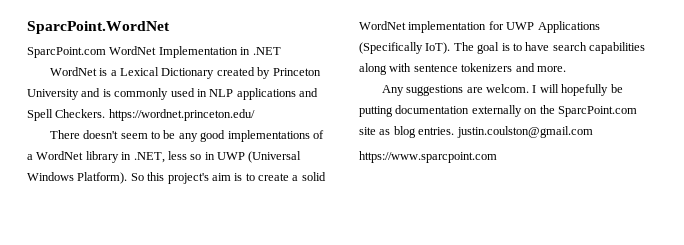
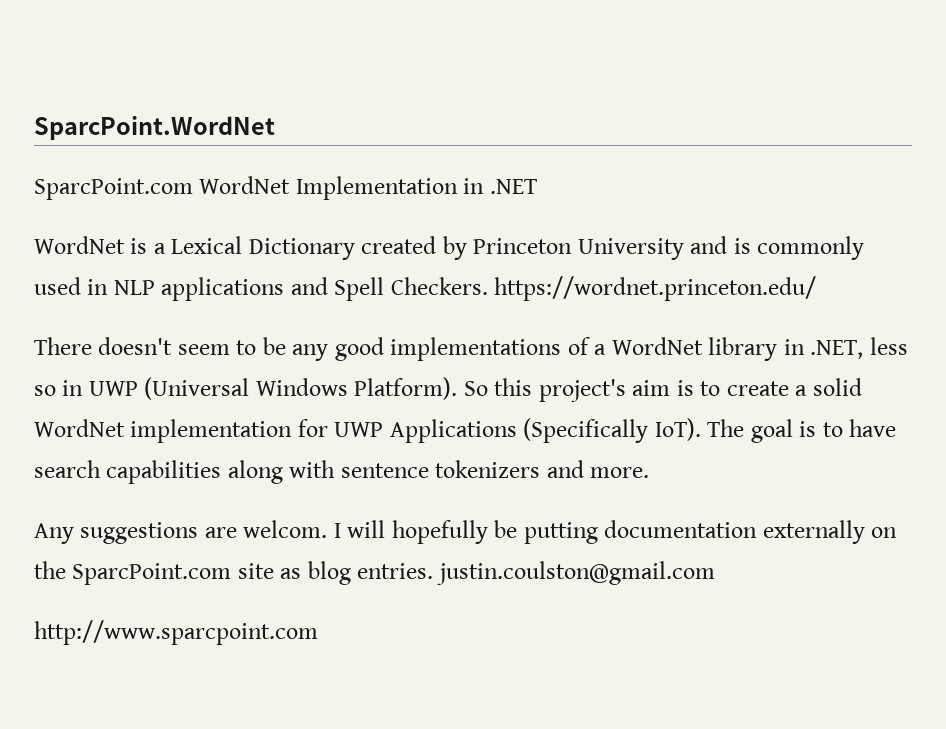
- https://www.sparcpoint.com
+ http://www.sparcpoint.com

